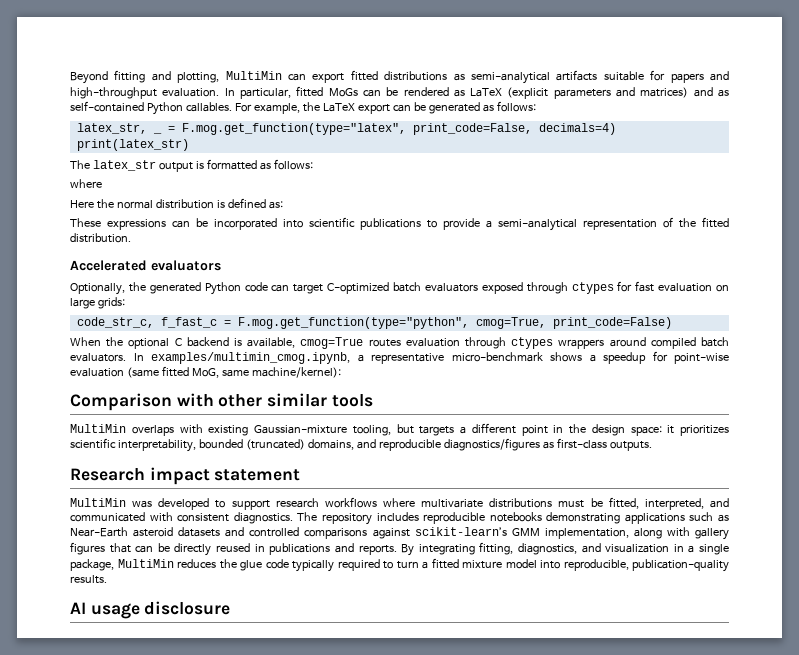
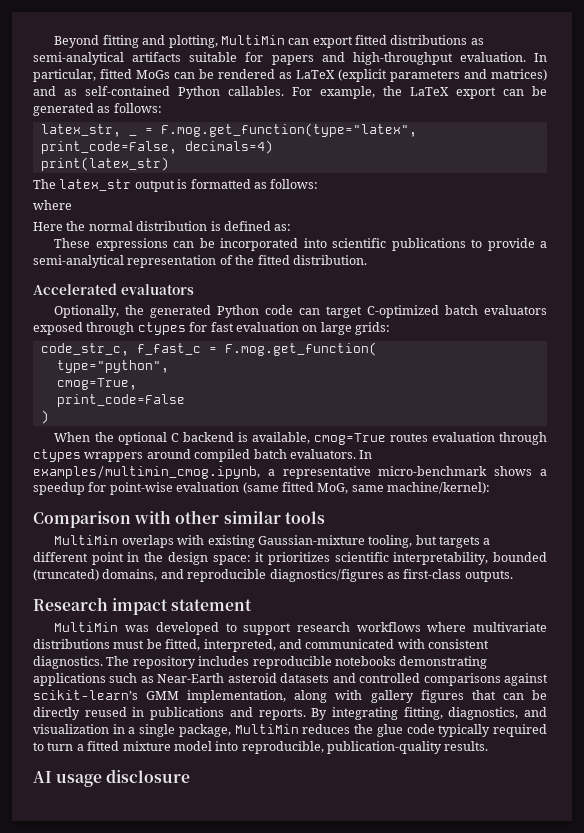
- code_str_c, f_fast_c = F.mog.get_function(type="python", cmog=True, print_code=False)
+ code_str_c, f_fast_c = F.mog.get_function(
+ type="python",
+ cmog=True,
+ print_code=False
+ )

